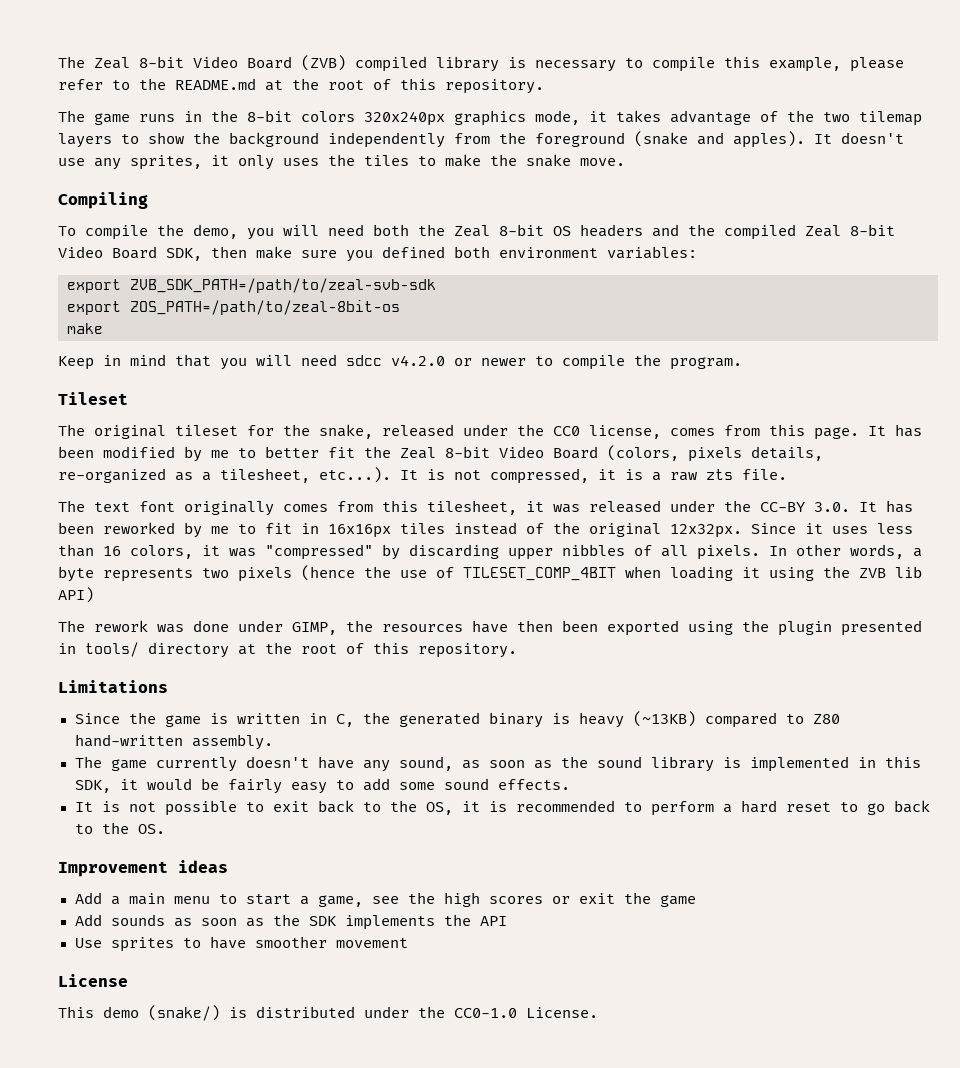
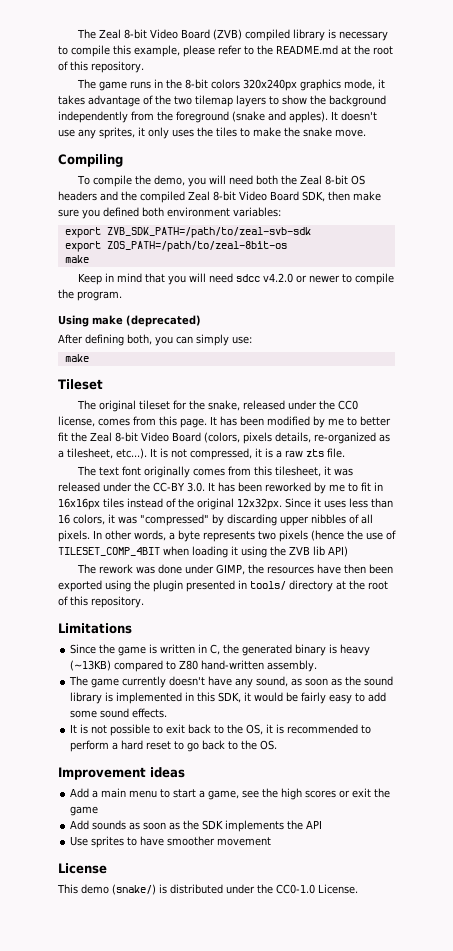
+ Using make (deprecated)
+ After defining both, you can simply use:
+ make

